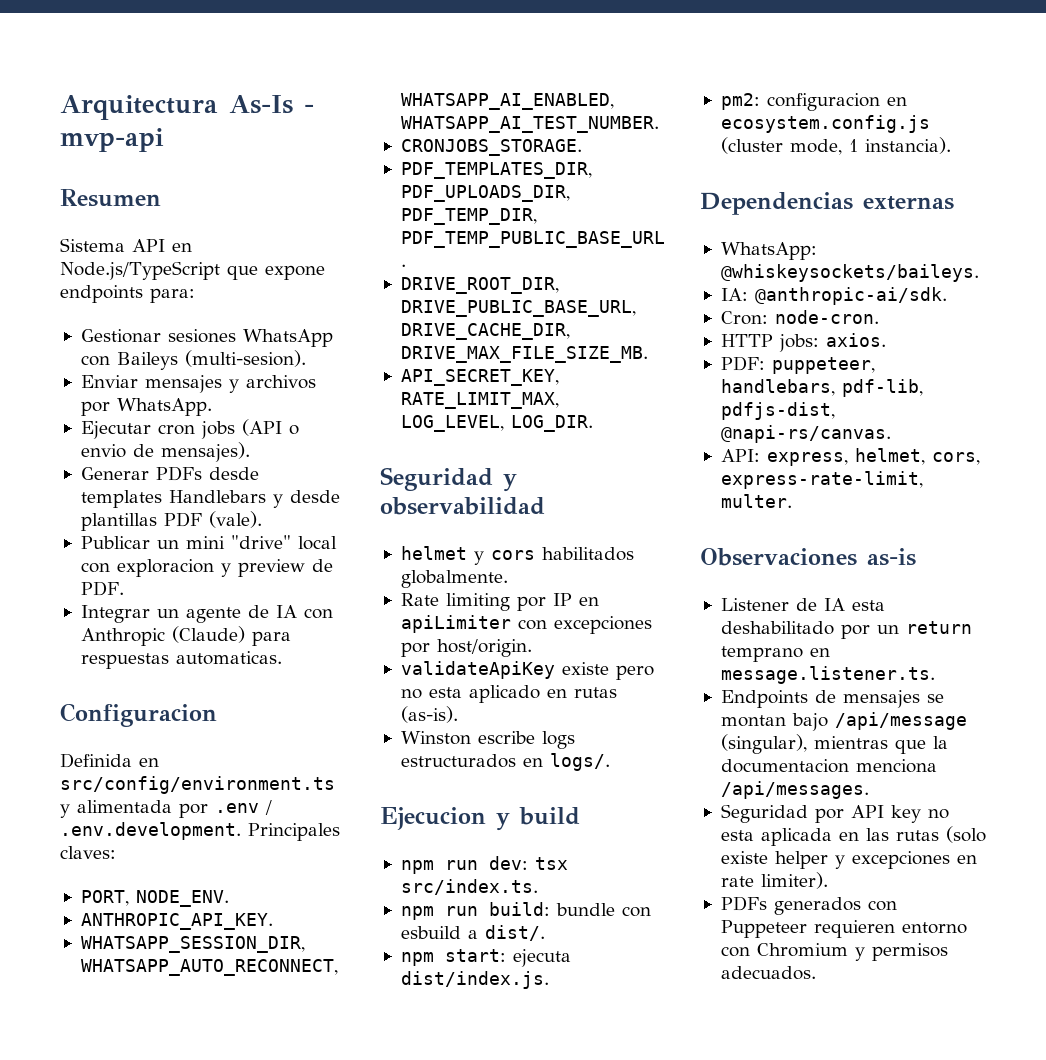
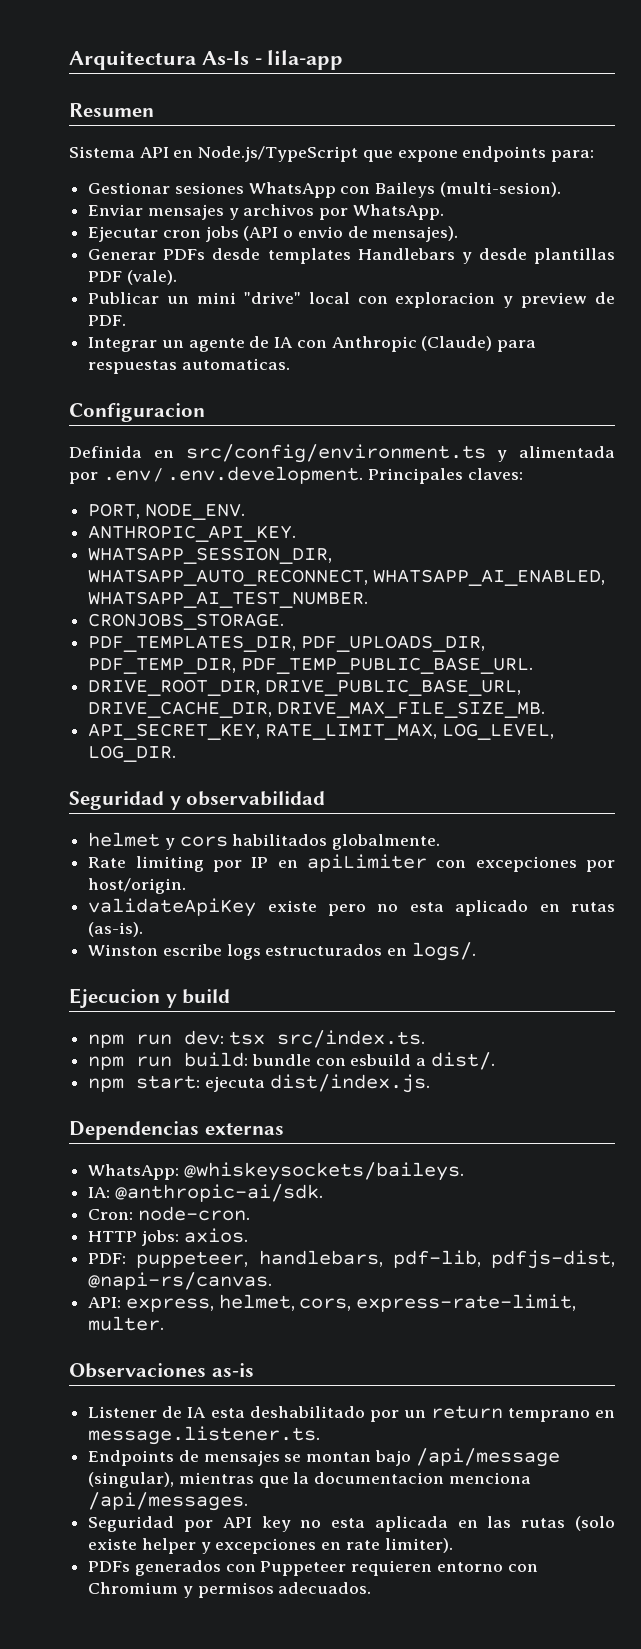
- Arquitectura As-Is - mvp-api
+ Arquitectura As-Is - lila-app
- pm2: configuracion en ecosystem.config.js (cluster mode, 1 instancia).

